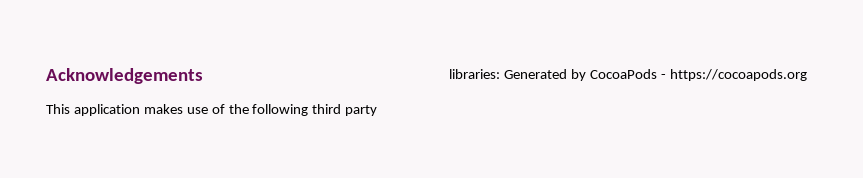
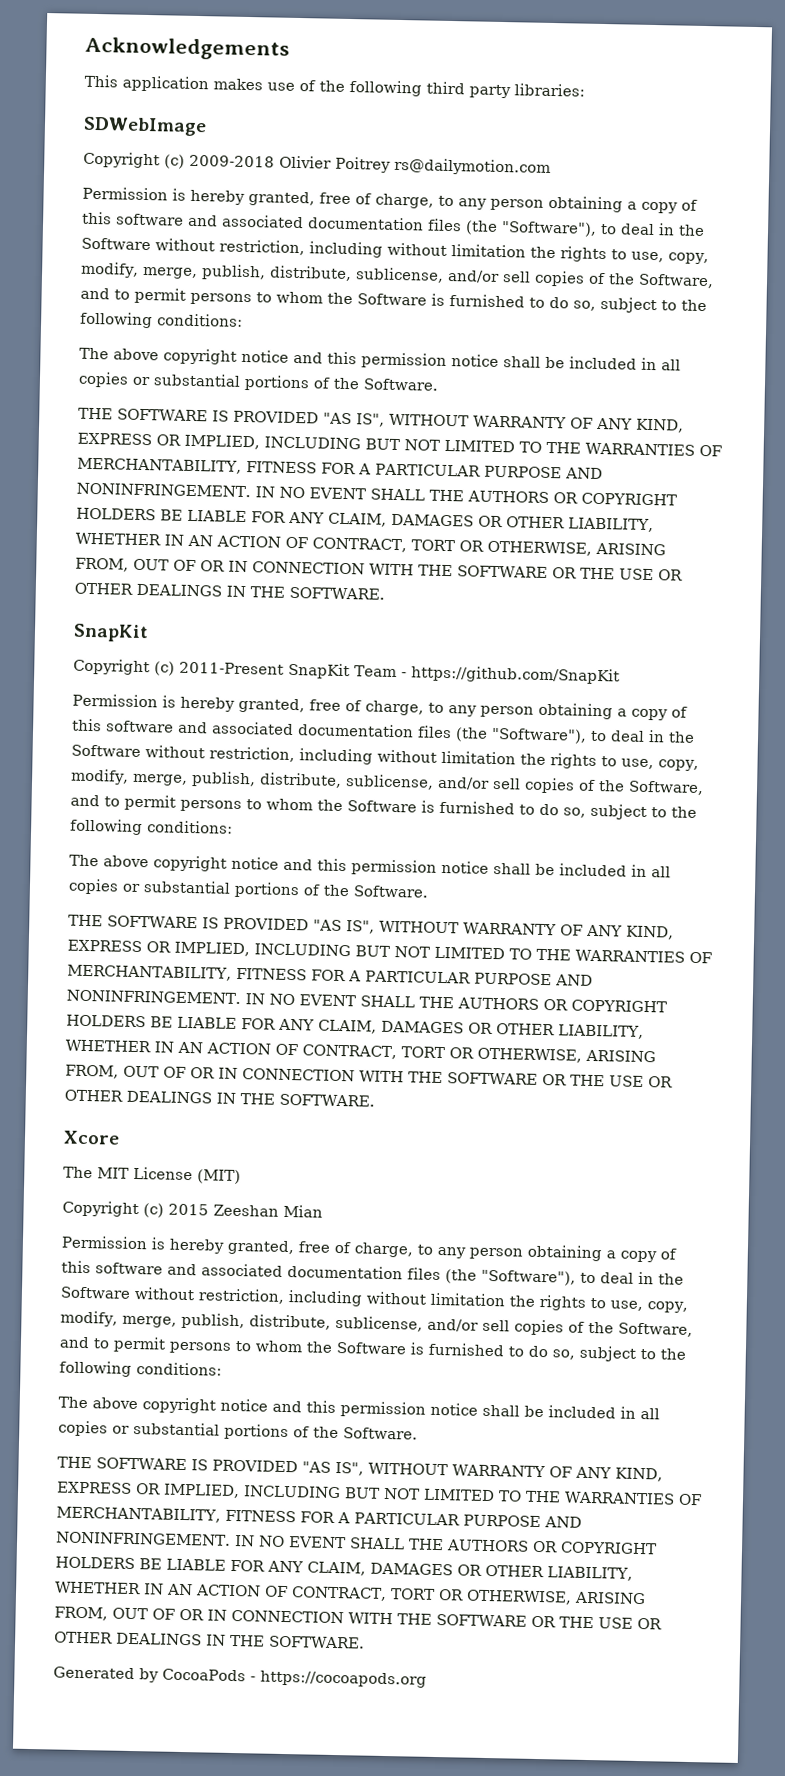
- This application makes use of the following third party libraries: Generated by CocoaPods - https://cocoapods.org
+ This application makes use of the following third party libraries:
+ SDWebImage
+ Copyright (c) 2009-2018 Olivier Poitrey rs@dailymotion.com
+ Permission is hereby granted, free of charge, to any person obtaining a copy of this software and associated documentation files (the "Software"), to deal in the Software without restriction, including without limitation the rights to use, copy, modify, merge, publish, distribute, sublicense, and/or sell copies of the Software, and to permit persons to whom the Software is furnished to do so, subject to the following conditions:
+ The above copyright notice and this permission notice shall be included in all copies or substantial portions of the Software.
+ THE SOFTWARE IS PROVIDED "AS IS", WITHOUT WARRANTY OF ANY KIND, EXPRESS OR IMPLIED, INCLUDING BUT NOT LIMITED TO THE WARRANTIES OF MERCHANTABILITY, FITNESS FOR A PARTICULAR PURPOSE AND NONINFRINGEMENT. IN NO EVENT SHALL THE AUTHORS OR COPYRIGHT HOLDERS BE LIABLE FOR ANY CLAIM, DAMAGES OR OTHER LIABILITY, WHETHER IN AN ACTION OF CONTRACT, TORT OR OTHERWISE, ARISING FROM, OUT OF OR IN CONNECTION WITH THE SOFTWARE OR THE USE OR OTHER DEALINGS IN THE SOFTWARE.
+ SnapKit
+ Copyright (c) 2011-Present SnapKit Team - https://github.com/SnapKit
+ Permission is hereby granted, free of charge, to any person obtaining a copy of this software and associated documentation files (the "Software"), to deal in the Software without restriction, including without limitation the rights to use, copy, modify, merge, publish, distribute, sublicense, and/or sell copies of the Software, and to permit persons to whom the Software is furnished to do so, subject to the following conditions:
+ The above copyright notice and this permission notice shall be included in all copies or substantial portions of the Software.
+ THE SOFTWARE IS PROVIDED "AS IS", WITHOUT WARRANTY OF ANY KIND, EXPRESS OR IMPLIED, INCLUDING BUT NOT LIMITED TO THE WARRANTIES OF MERCHANTABILITY, FITNESS FOR A PARTICULAR PURPOSE AND NONINFRINGEMENT. IN NO EVENT SHALL THE AUTHORS OR COPYRIGHT HOLDERS BE LIABLE FOR ANY CLAIM, DAMAGES OR OTHER LIABILITY, WHETHER IN AN ACTION OF CONTRACT, TORT OR OTHERWISE, ARISING FROM, OUT OF OR IN CONNECTION WITH THE SOFTWARE OR THE USE OR OTHER DEALINGS IN THE SOFTWARE.
+ Xcore
+ The MIT License (MIT)
+ Copyright (c) 2015 Zeeshan Mian
+ Permission is hereby granted, free of charge, to any person obtaining a copy of this software and associated documentation files (the "Software"), to deal in the Software without restriction, including without limitation the rights to use, copy, modify, merge, publish, distribute, sublicense, and/or sell copies of the Software, and to permit persons to whom the Software is furnished to do so, subject to the following conditions:
+ The above copyright notice and this permission notice shall be included in all copies or substantial portions of the Software.
+ THE SOFTWARE IS PROVIDED "AS IS", WITHOUT WARRANTY OF ANY KIND, EXPRESS OR IMPLIED, INCLUDING BUT NOT LIMITED TO THE WARRANTIES OF MERCHANTABILITY, FITNESS FOR A PARTICULAR PURPOSE AND NONINFRINGEMENT. IN NO EVENT SHALL THE AUTHORS OR COPYRIGHT HOLDERS BE LIABLE FOR ANY CLAIM, DAMAGES OR OTHER LIABILITY, WHETHER IN AN ACTION OF CONTRACT, TORT OR OTHERWISE, ARISING FROM, OUT OF OR IN CONNECTION WITH THE SOFTWARE OR THE USE OR OTHER DEALINGS IN THE SOFTWARE.
+ Generated by CocoaPods - https://cocoapods.org

